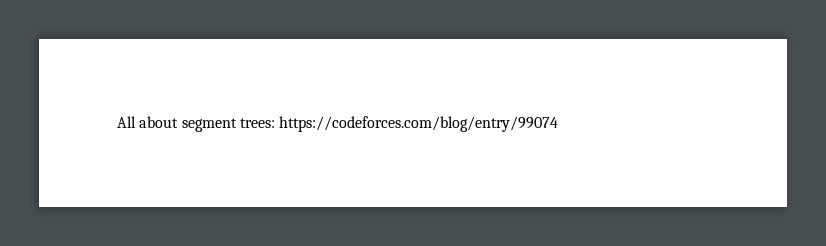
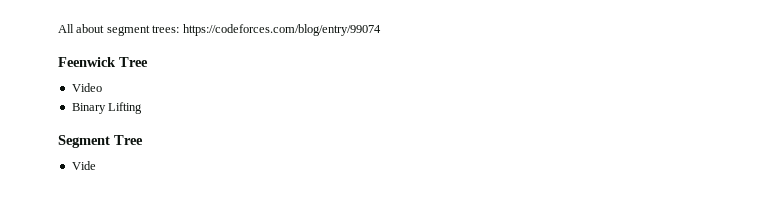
+ Feenwick Tree
+ Video
+ Binary Lifting
+ Segment Tree
+ Vide

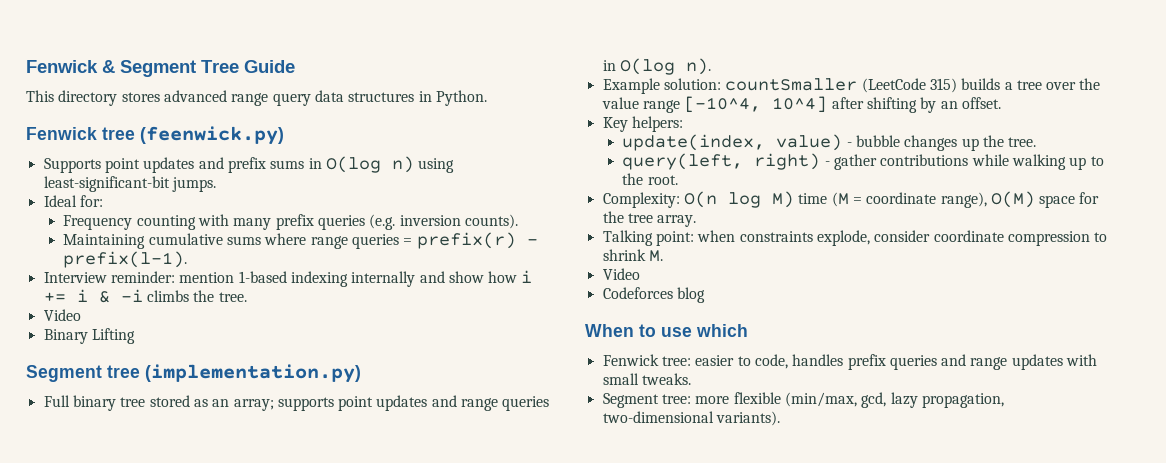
- All about segment trees: https://codeforces.com/blog/entry/99074
- Feenwick Tree
+ Fenwick & Segment Tree Guide
+ This directory stores advanced range query data structures in Python.
+ Fenwick tree (feenwick.py)
+ Supports point updates and prefix sums in O(log n) using least-significant-bit jumps.
+ Ideal for:
+ Frequency counting with many prefix queries (e.g. inversion counts).
+ Maintaining cumulative sums where range queries = prefix(r) - prefix(l-1).
+ Interview reminder: mention 1-based indexing internally and show how i += i & -i climbs the tree.
  Video
  Binary Lifting
- Segment Tree
- Vide
+ Segment tree (implementation.py)
+ Full binary tree stored as an array; supports point updates and range queries in O(log n).
+ Example solution: countSmaller (LeetCode 315) builds a tree over the value range [-10^4, 10^4] after shifting by an offset.
+ Key helpers:
+ update(index, value) - bubble changes up the tree.
+ query(left, right) - gather contributions while walking up to the root.
+ Complexity: O(n log M) time (M = coordinate range), O(M) space for the tree array.
+ Talking point: when constraints explode, consider coordinate compression to shrink M.
+ Video
+ Codeforces blog
+ When to use which
+ Fenwick tree: easier to code, handles prefix queries and range updates with small tweaks.
+ Segment tree: more flexible (min/max, gcd, lazy propagation, two-dimensional variants).

